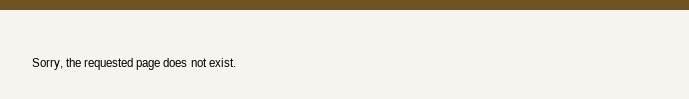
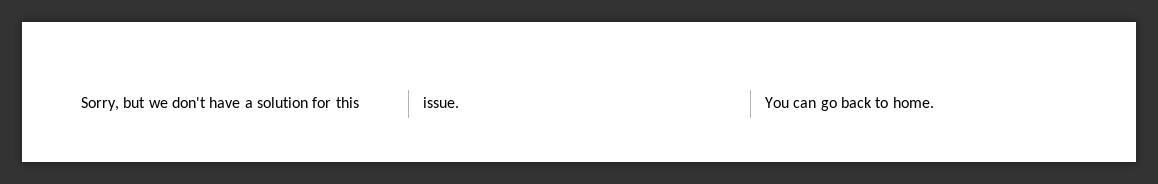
- Sorry, the requested page does not exist.
+ Sorry, but we don't have a solution for this issue.
+ You can go back to home.

